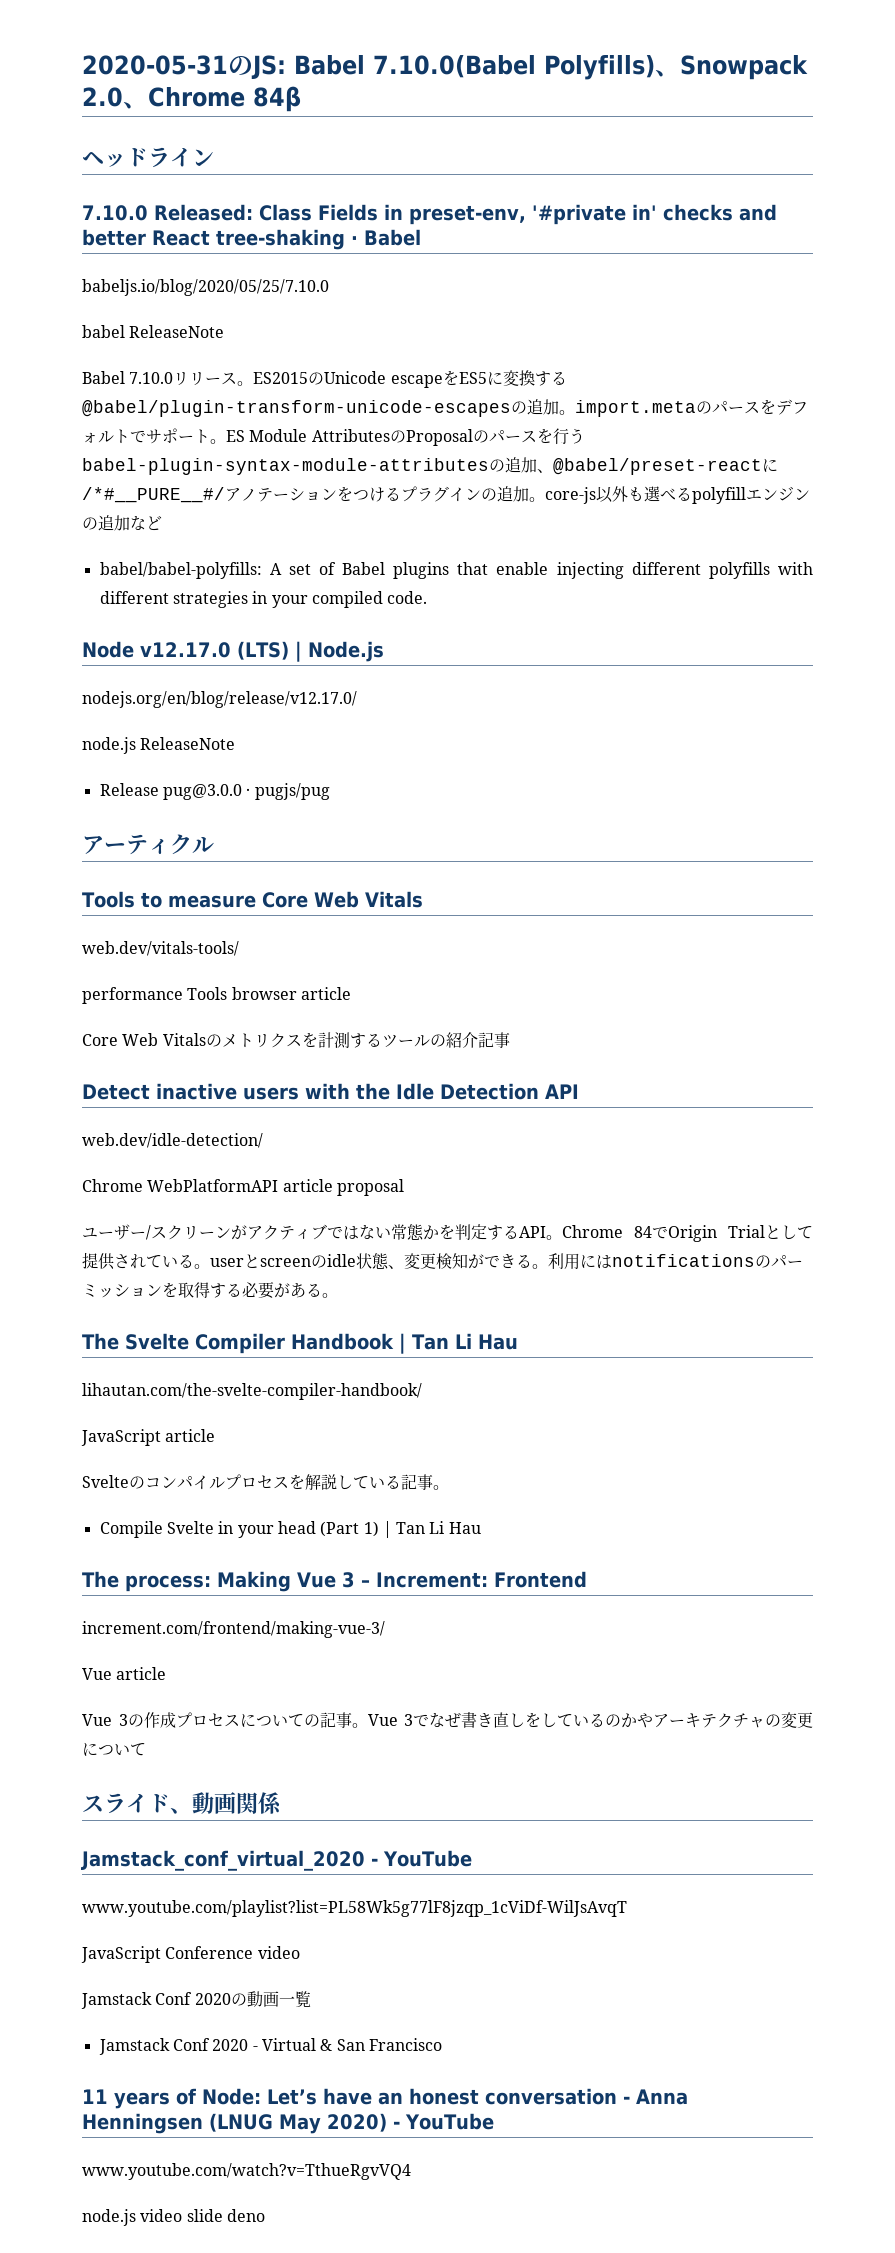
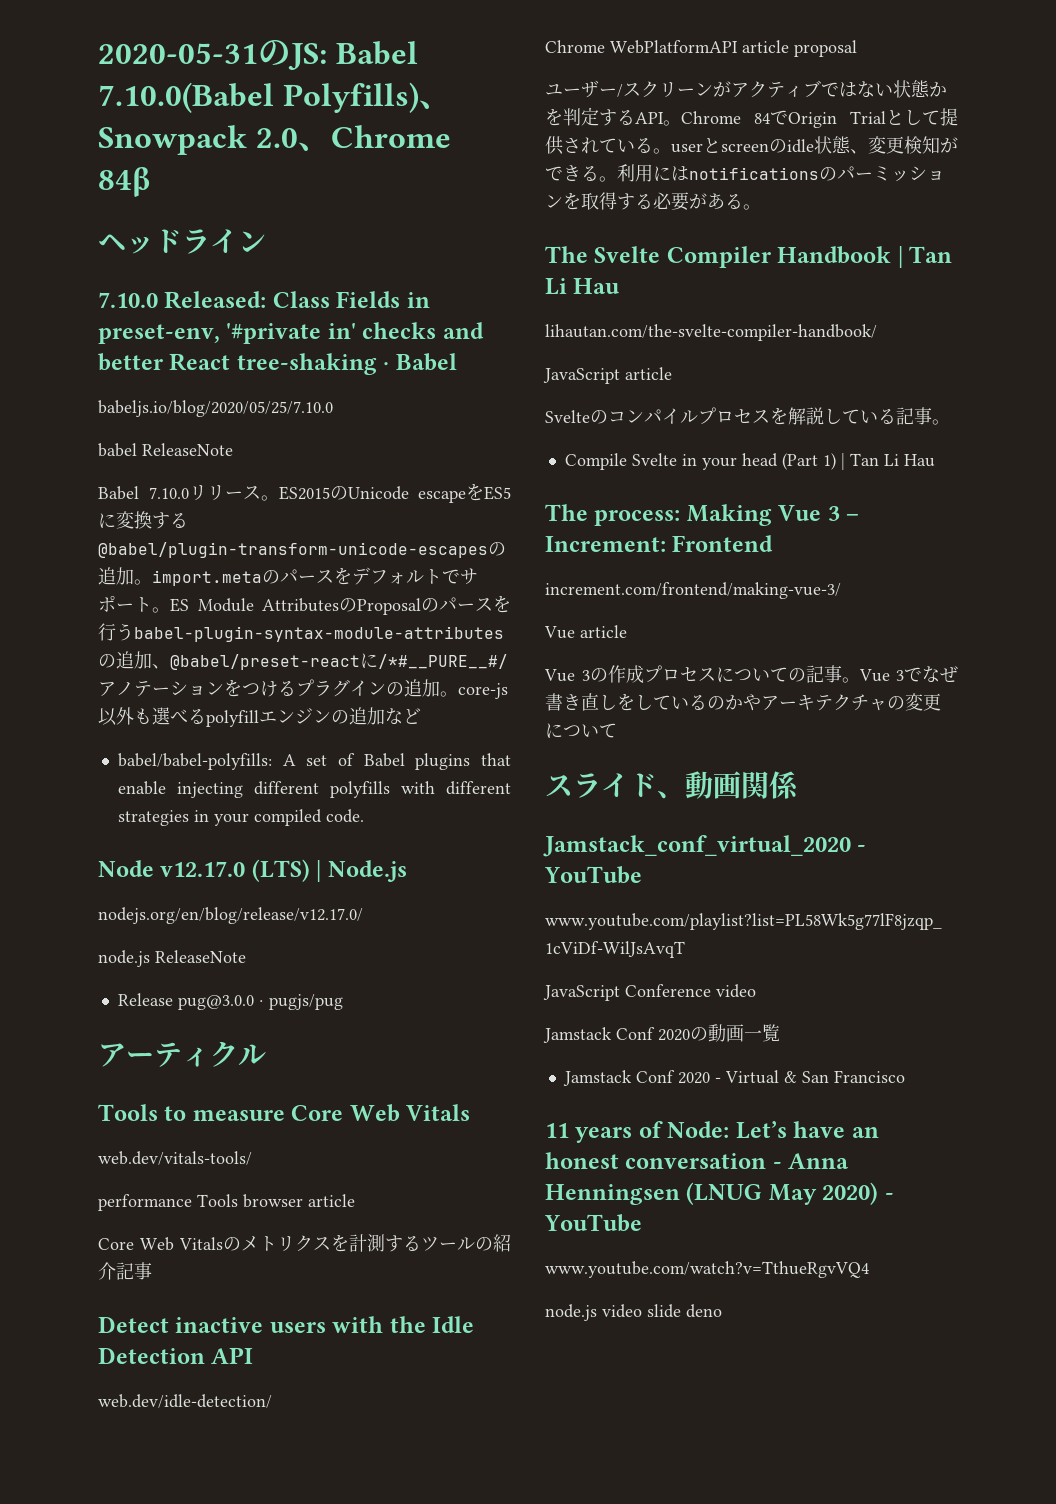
- ユーザー/スクリーンがアクティブではない常態かを判定するAPI。
+ ユーザー/スクリーンがアクティブではない状態かを判定するAPI。

